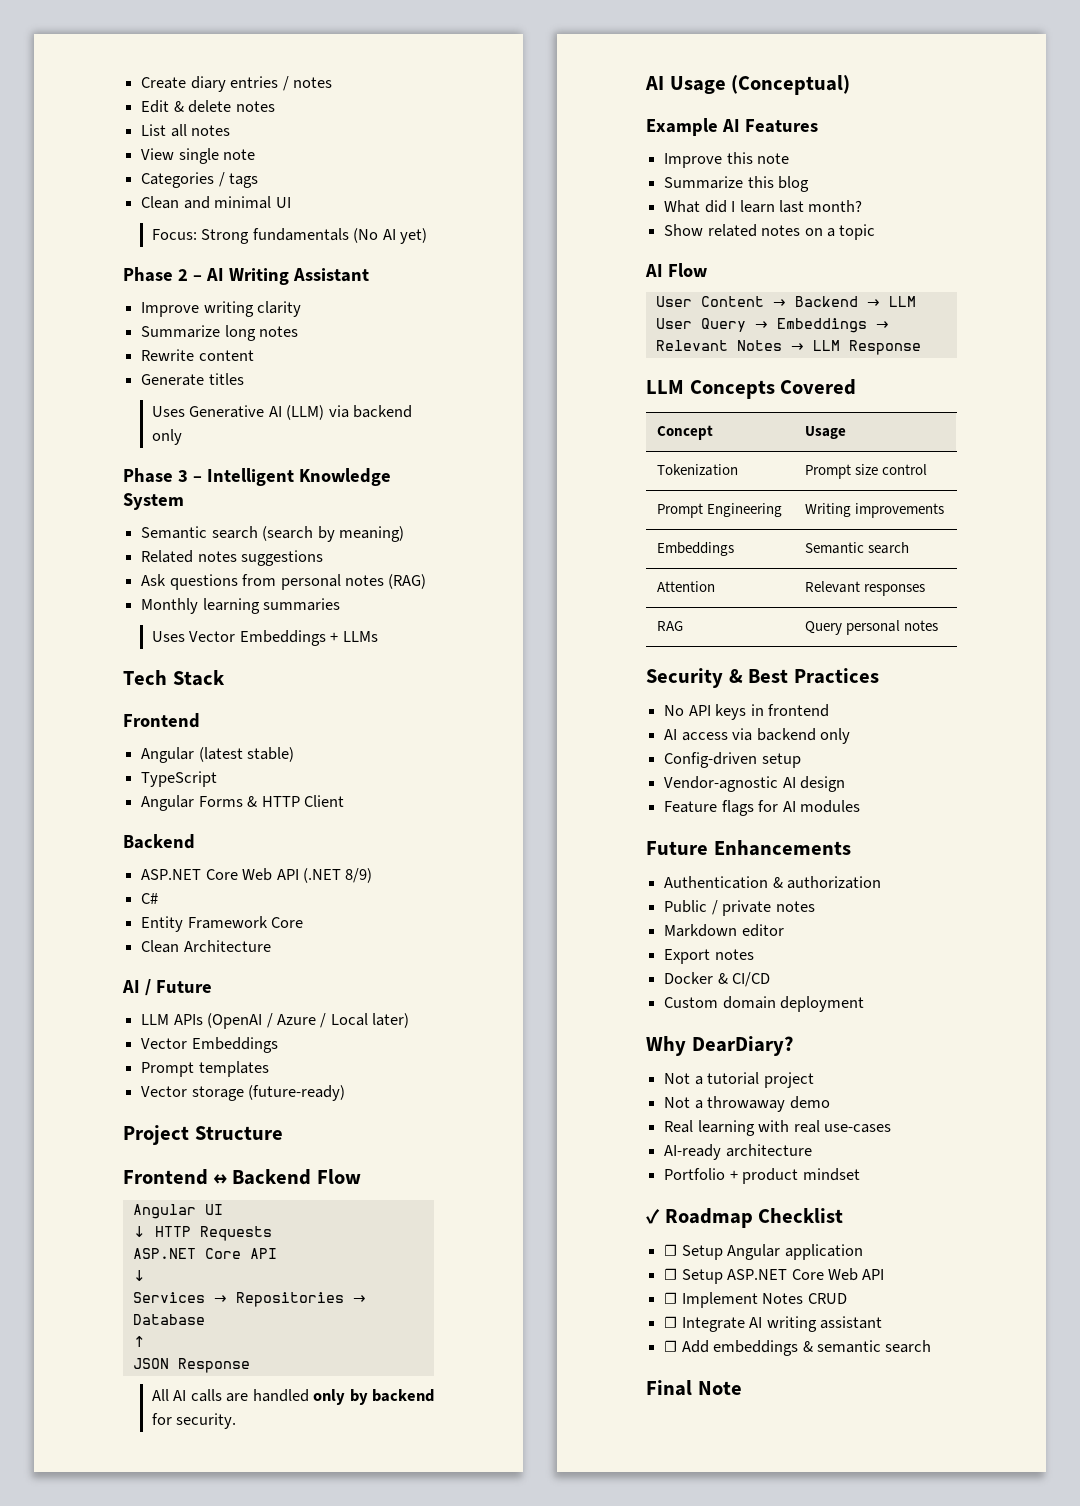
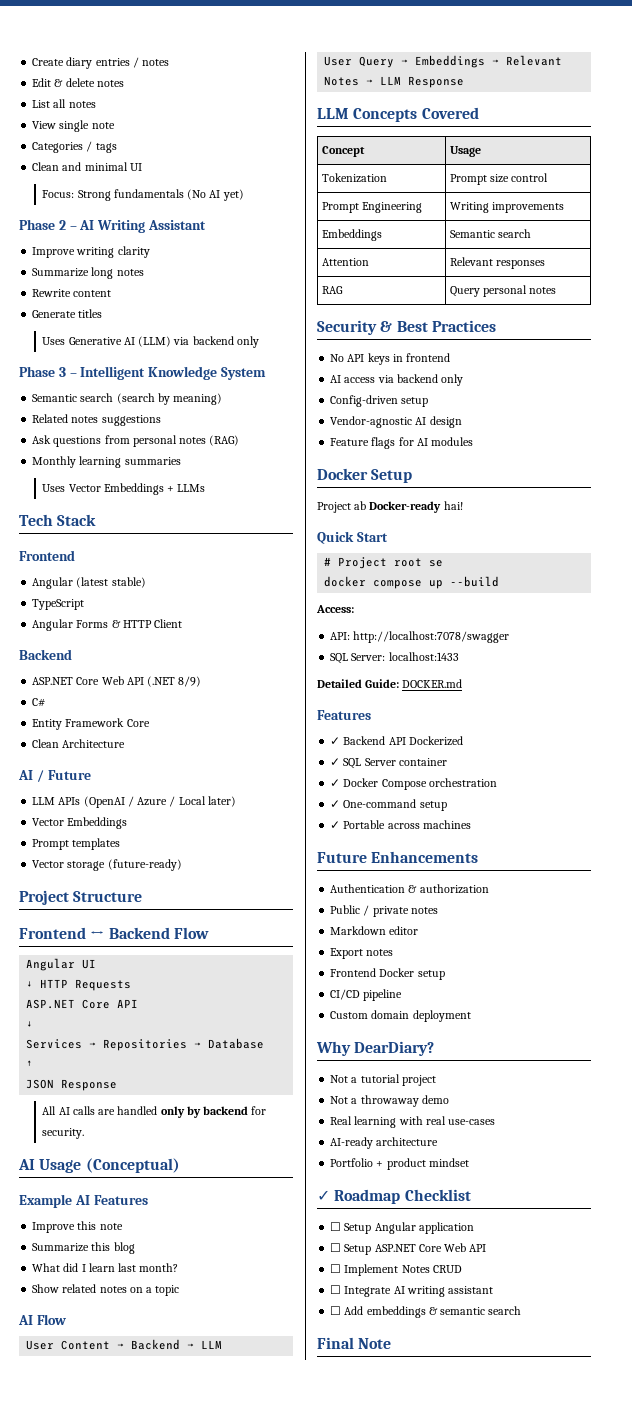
+ Docker Setup
+ Project ab Docker-ready hai!
+ Quick Start
+ # Project root se
+ docker compose up --build
+ Access:
+ API: http://localhost:7078/swagger
+ SQL Server: localhost:1433
+ Detailed Guide: DOCKER.md
+ Features
+ ✓ Backend API Dockerized
+ ✓ SQL Server container
+ ✓ Docker Compose orchestration
+ ✓ One-command setup
+ ✓ Portable across machines
- Docker & CI/CD
+ Frontend Docker setup
+ CI/CD pipeline

